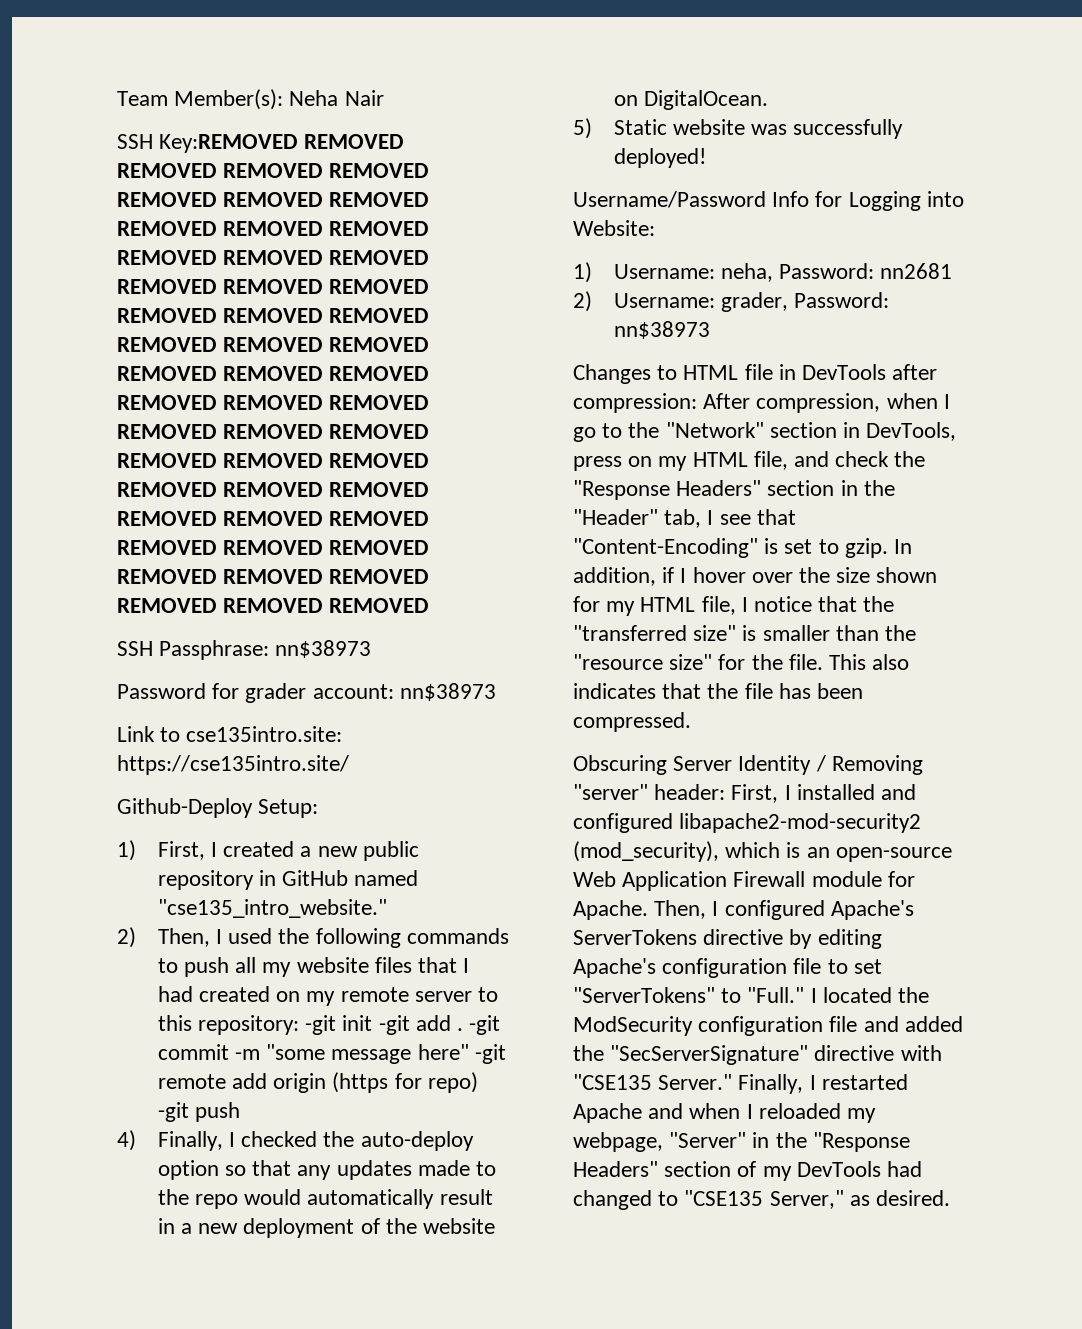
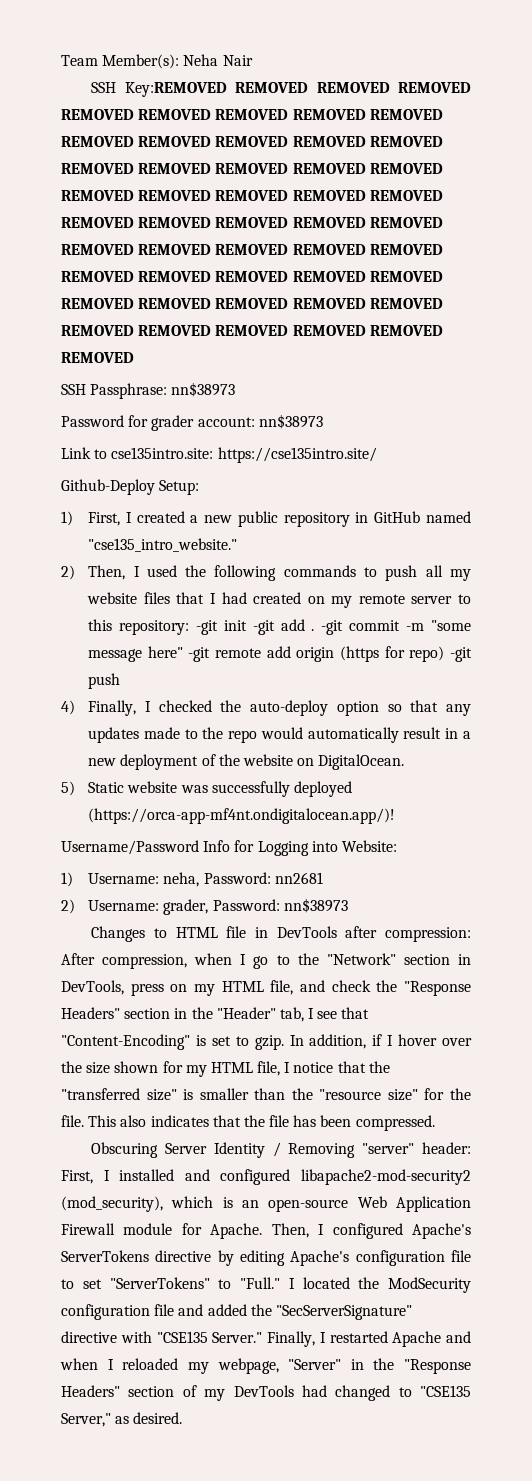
- 5) Static website was successfully deployed!
+ 5) Static website was successfully deployed (https://orca-app-mf4nt.ondigitalocean.app/)!

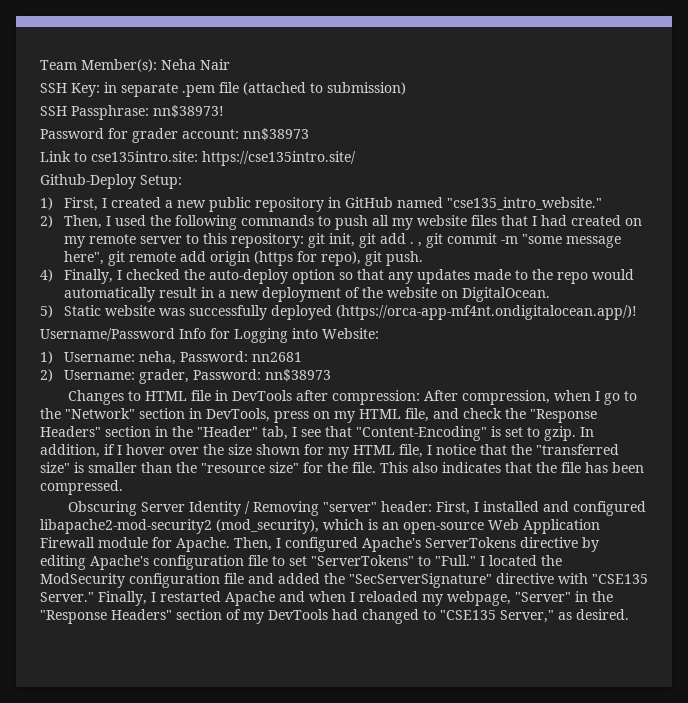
- SSH Key:REMOVED REMOVED REMOVED REMOVED REMOVED REMOVED REMOVED REMOVED REMOVED REMOVED REMOVED REMOVED REMOVED REMOVED REMOVED REMOVED REMOVED REMOVED REMOVED REMOVED REMOVED REMOVED REMOVED REMOVED REMOVED REMOVED REMOVED REMOVED REMOVED REMOVED REMOVED REMOVED REMOVED REMOVED REMOVED REMOVED REMOVED REMOVED REMOVED REMOVED REMOVED REMOVED REMOVED REMOVED REMOVED REMOVED REMOVED REMOVED REMOVED REMOVED
+ SSH Key: in separate .pem file (attached to submission)
- SSH Passphrase: nn$38973
+ SSH Passphrase: nn$38973!
- 2) Then, I used the following commands to push all my website files that I had created on my remote server to this repository: -git init -git add . -git commit -m "some message here" -git remote add origin (https for repo) -git push
+ 2) Then, I used the following commands to push all my website files that I had created on my remote server to this repository: git init, git add . , git commit -m "some message here", git remote add origin (https for repo), git push.

